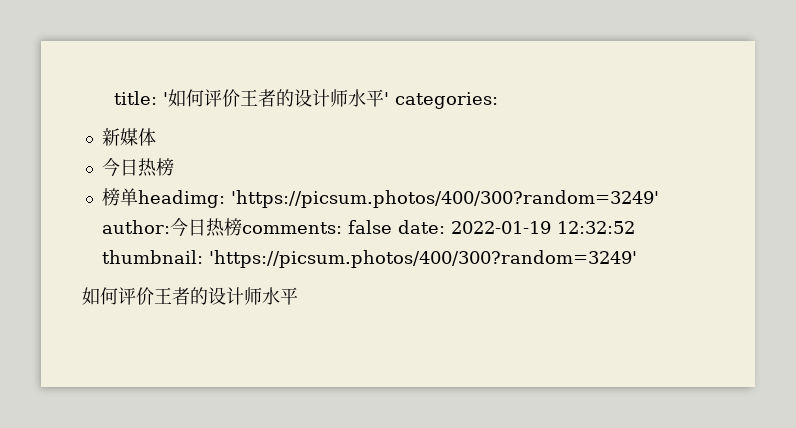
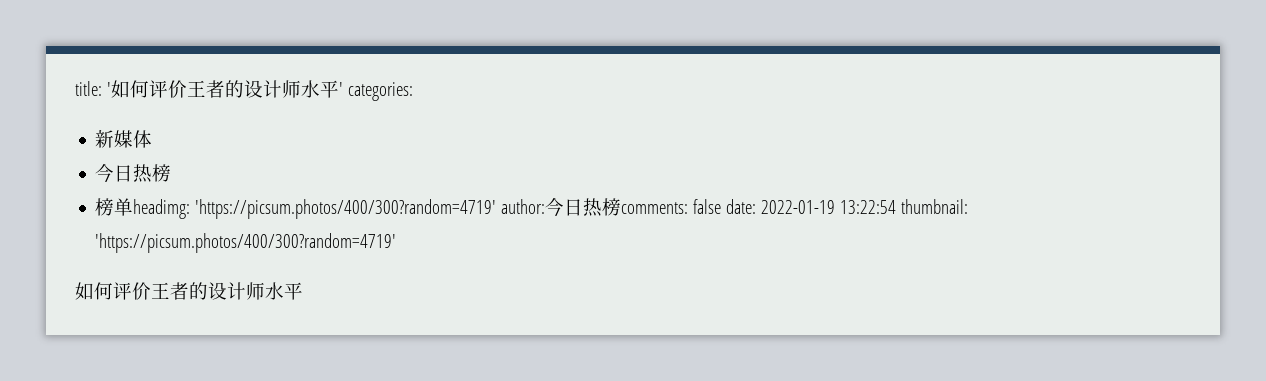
- 榜单headimg: 'https://picsum.photos/400/300?random=3249' author:今日热榜comments: false date: 2022-01-19 12:32:52 thumbnail: 'https://picsum.photos/400/300?random=3249'
+ 榜单headimg: 'https://picsum.photos/400/300?random=4719' author:今日热榜comments: false date: 2022-01-19 13:22:54 thumbnail: 'https://picsum.photos/400/300?random=4719'

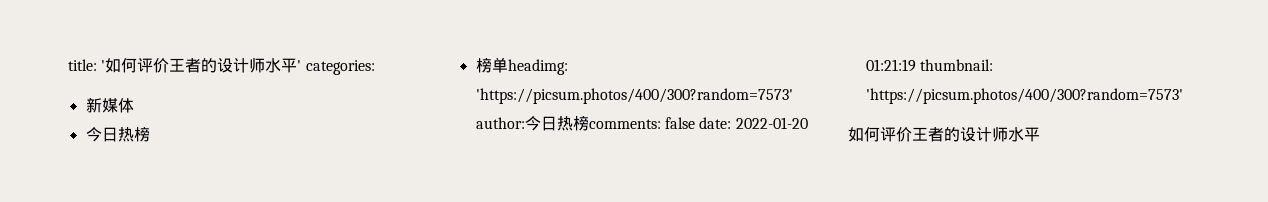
- 榜单headimg: 'https://picsum.photos/400/300?random=4719' author:今日热榜comments: false date: 2022-01-19 13:22:54 thumbnail: 'https://picsum.photos/400/300?random=4719'
+ 榜单headimg: 'https://picsum.photos/400/300?random=7573' author:今日热榜comments: false date: 2022-01-20 01:21:19 thumbnail: 'https://picsum.photos/400/300?random=7573'

